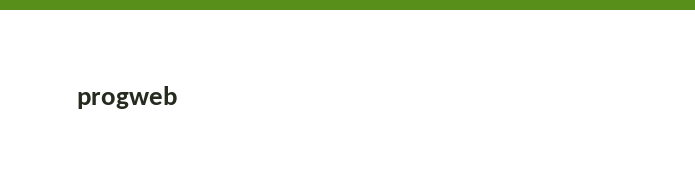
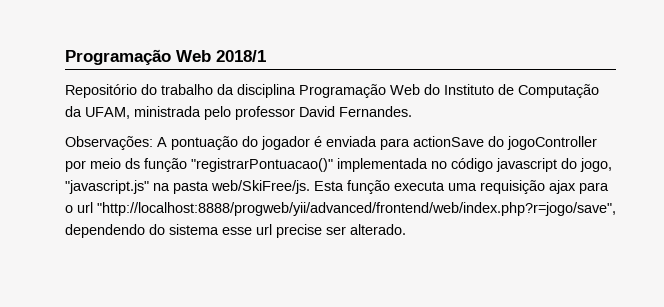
- progweb
+ Programação Web 2018/1
+ Repositório do trabalho da disciplina Programação Web do Instituto de Computação da UFAM, ministrada pelo professor David Fernandes.
+ Observações: A pontuação do jogador é enviada para actionSave do jogoController por meio ds função "registrarPontuacao()" implementada no código javascript do jogo, "javascript.js" na pasta web/SkiFree/js. Esta função executa uma requisição ajax para o url "http://localhost:8888/progweb/yii/advanced/frontend/web/index.php?r=jogo/save", dependendo do sistema esse url precise ser alterado.

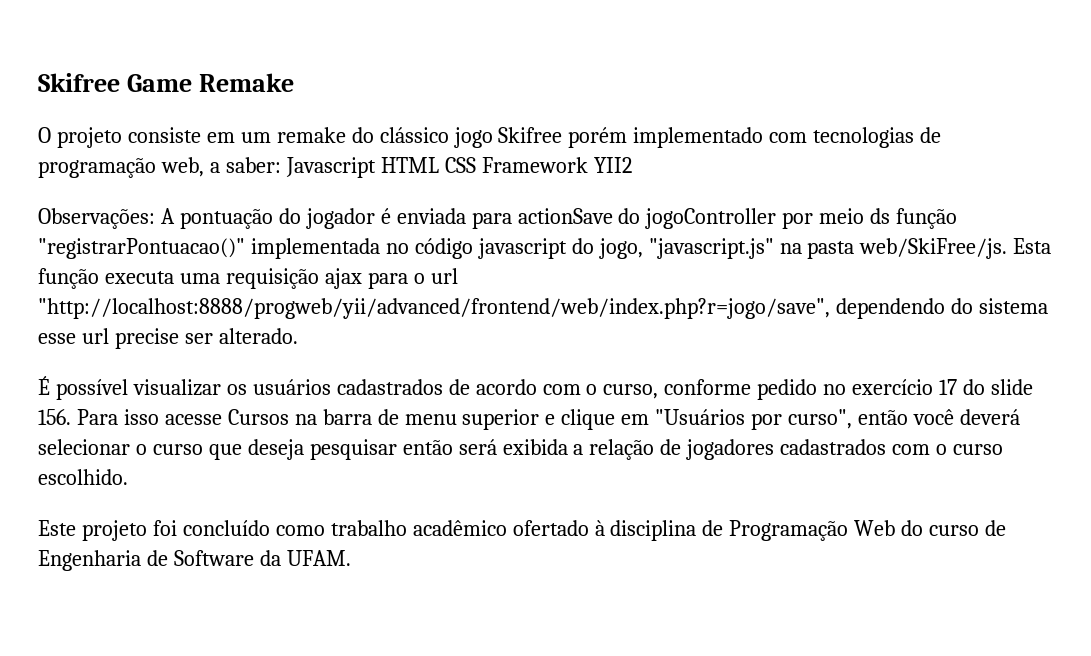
- Programação Web 2018/1
- Repositório do trabalho da disciplina Programação Web do Instituto de Computação da UFAM, ministrada pelo professor David Fernandes.
+ Skifree Game Remake
+ O projeto consiste em um remake do clássico jogo Skifree porém implementado com tecnologias de programação web, a saber: Javascript HTML CSS Framework YII2
+ É possível visualizar os usuários cadastrados de acordo com o curso, conforme pedido no exercício 17 do slide 156. Para isso acesse Cursos na barra de menu superior e clique em "Usuários por curso", então você deverá selecionar o curso que deseja pesquisar então será exibida a relação de jogadores cadastrados com o curso escolhido.
+ Este projeto foi concluído como trabalho acadêmico ofertado à disciplina de Programação Web do curso de Engenharia de Software da UFAM.

